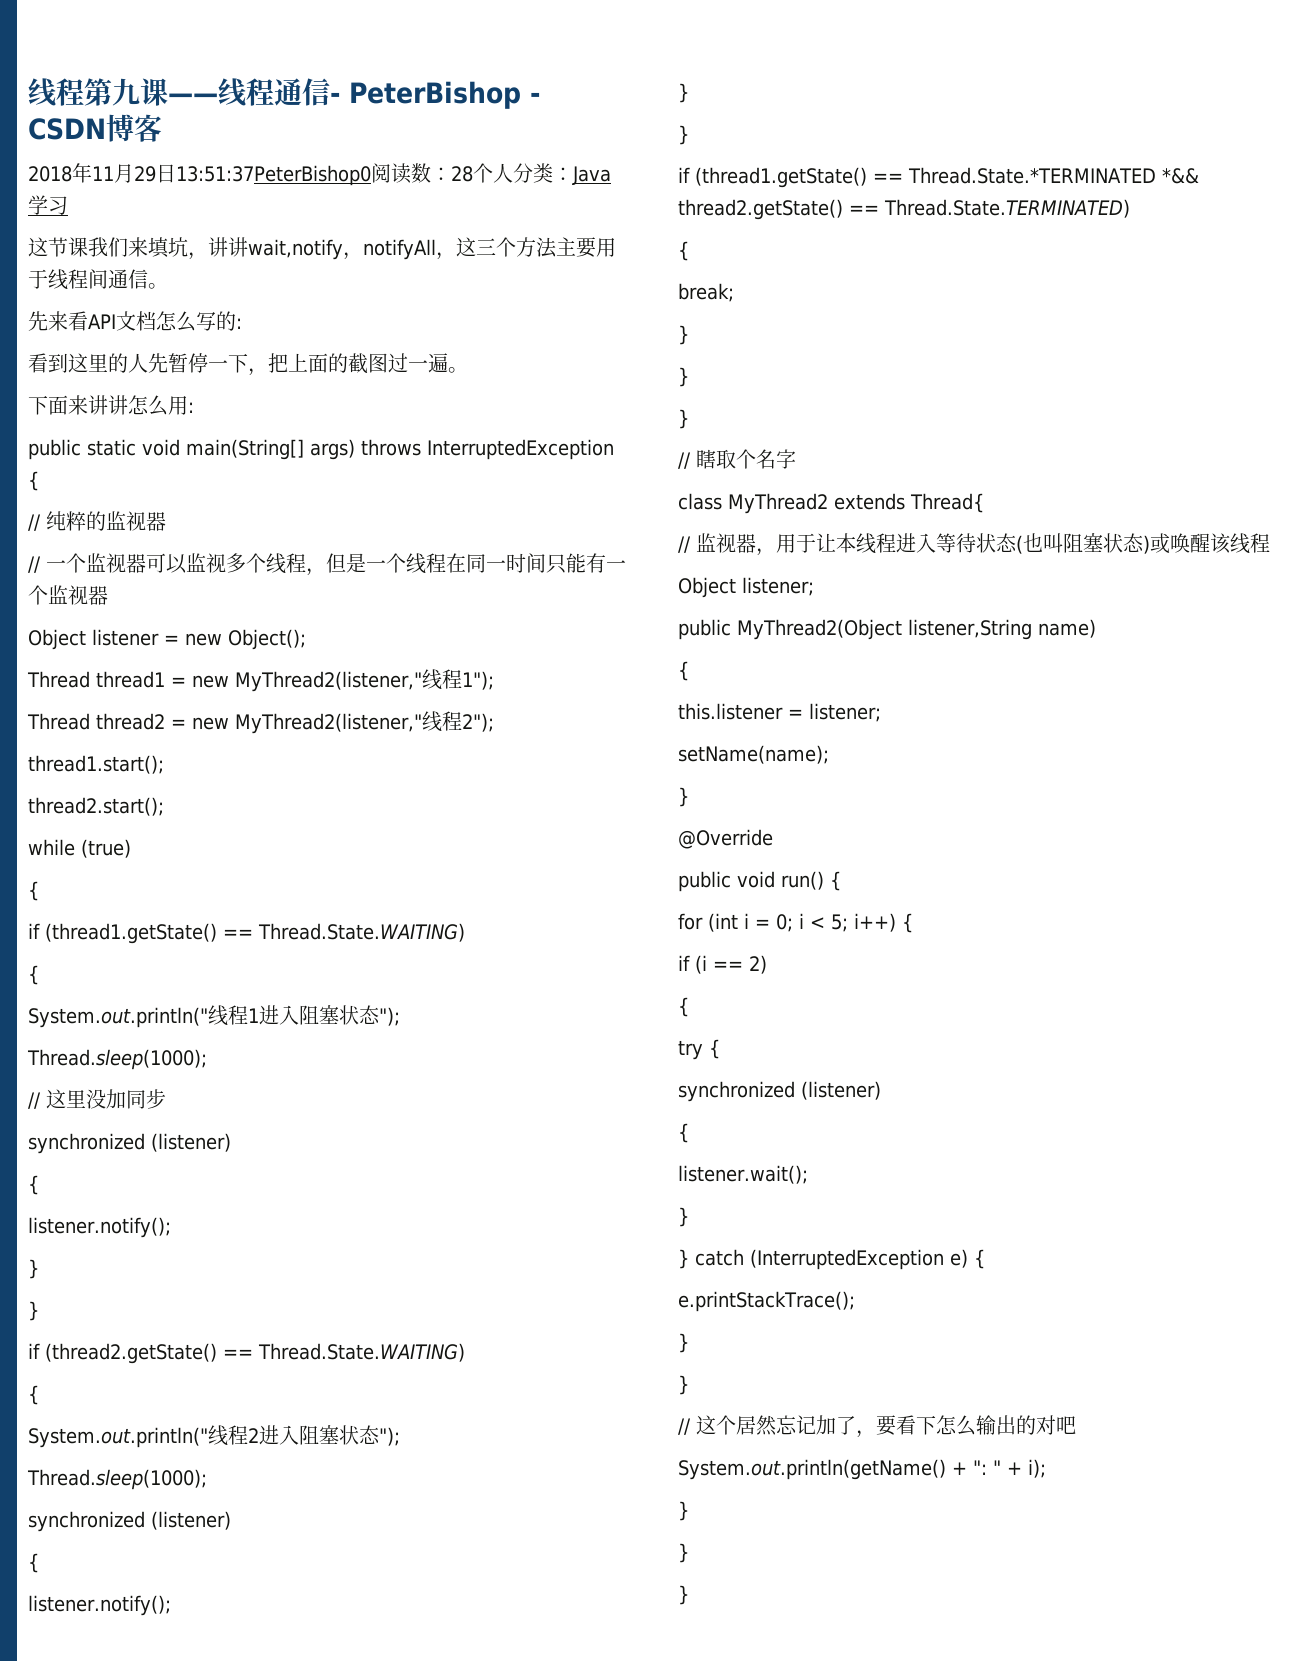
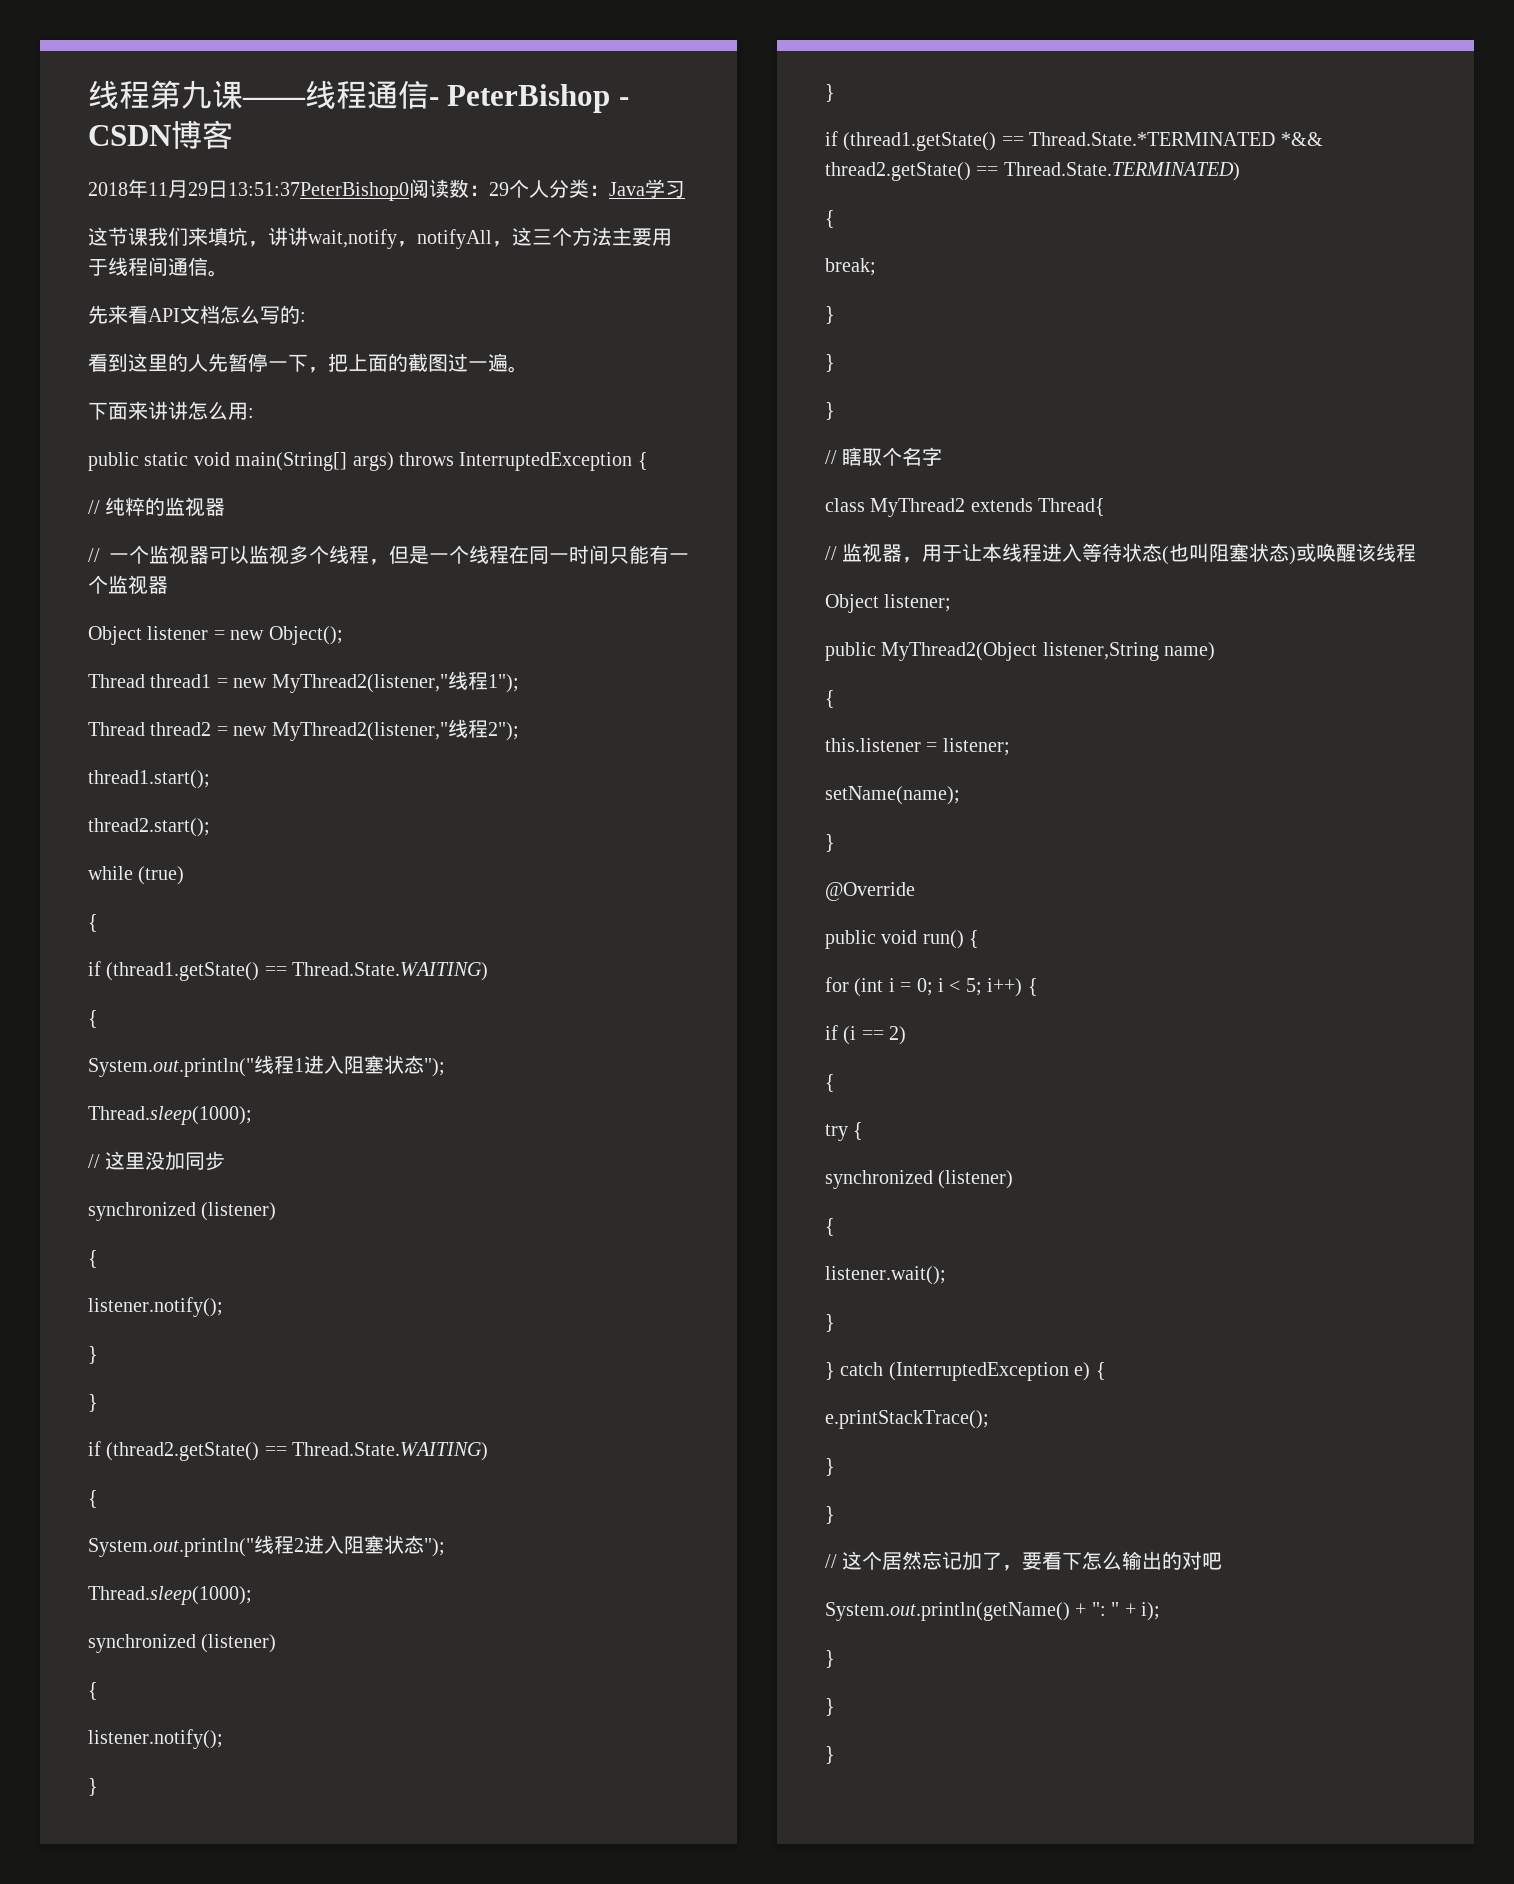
- 2018年11月29日13:51:37PeterBishop0阅读数：28个人分类：Java学习
+ 2018年11月29日13:51:37PeterBishop0阅读数：29个人分类：Java学习

